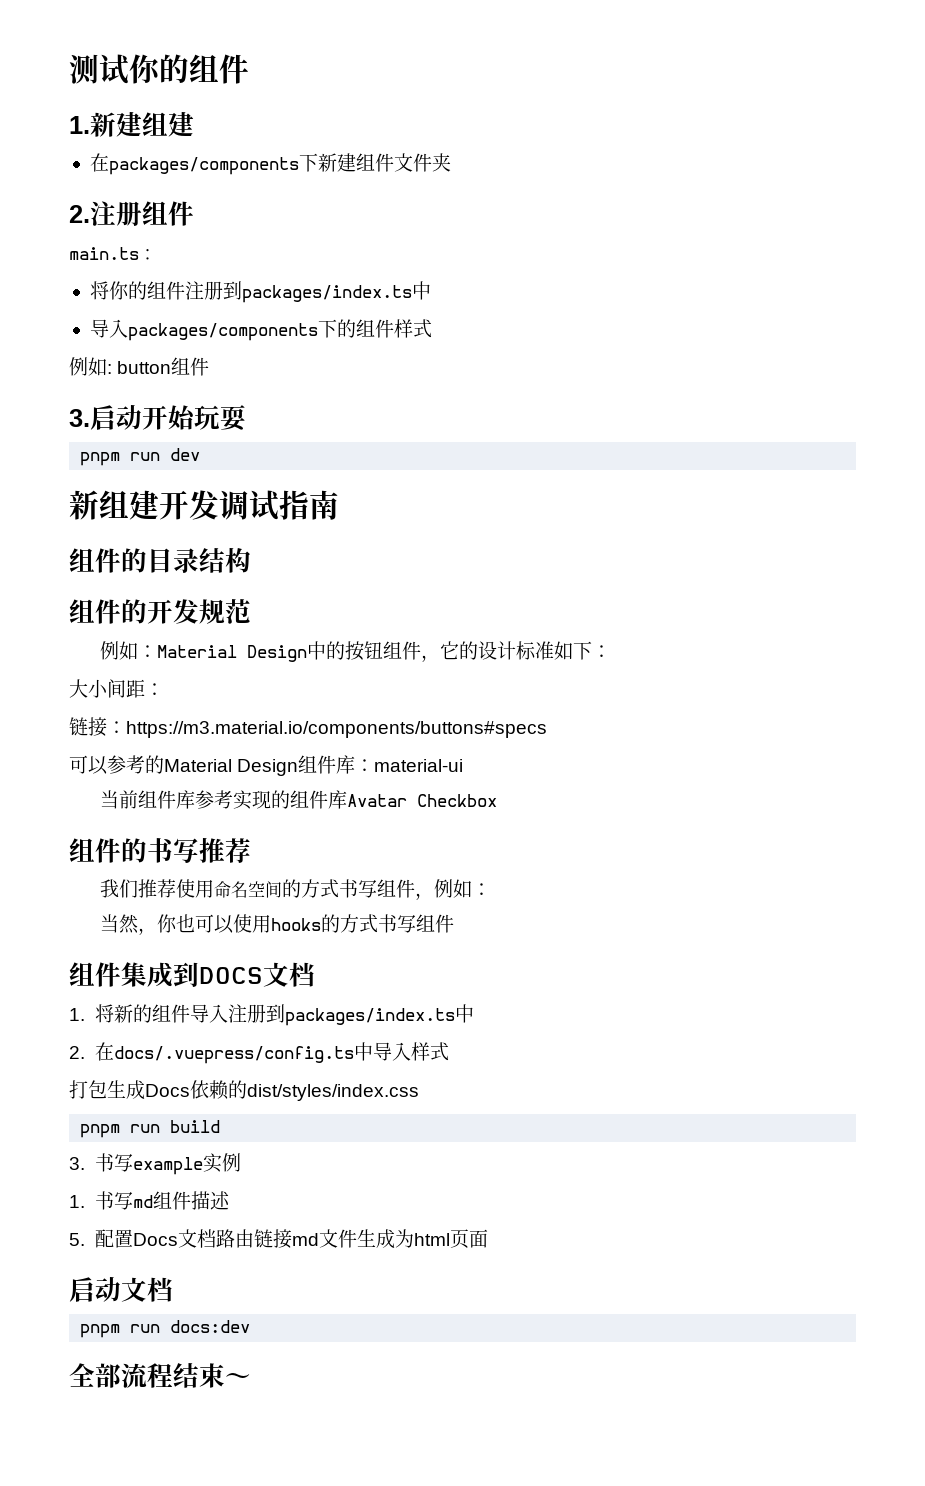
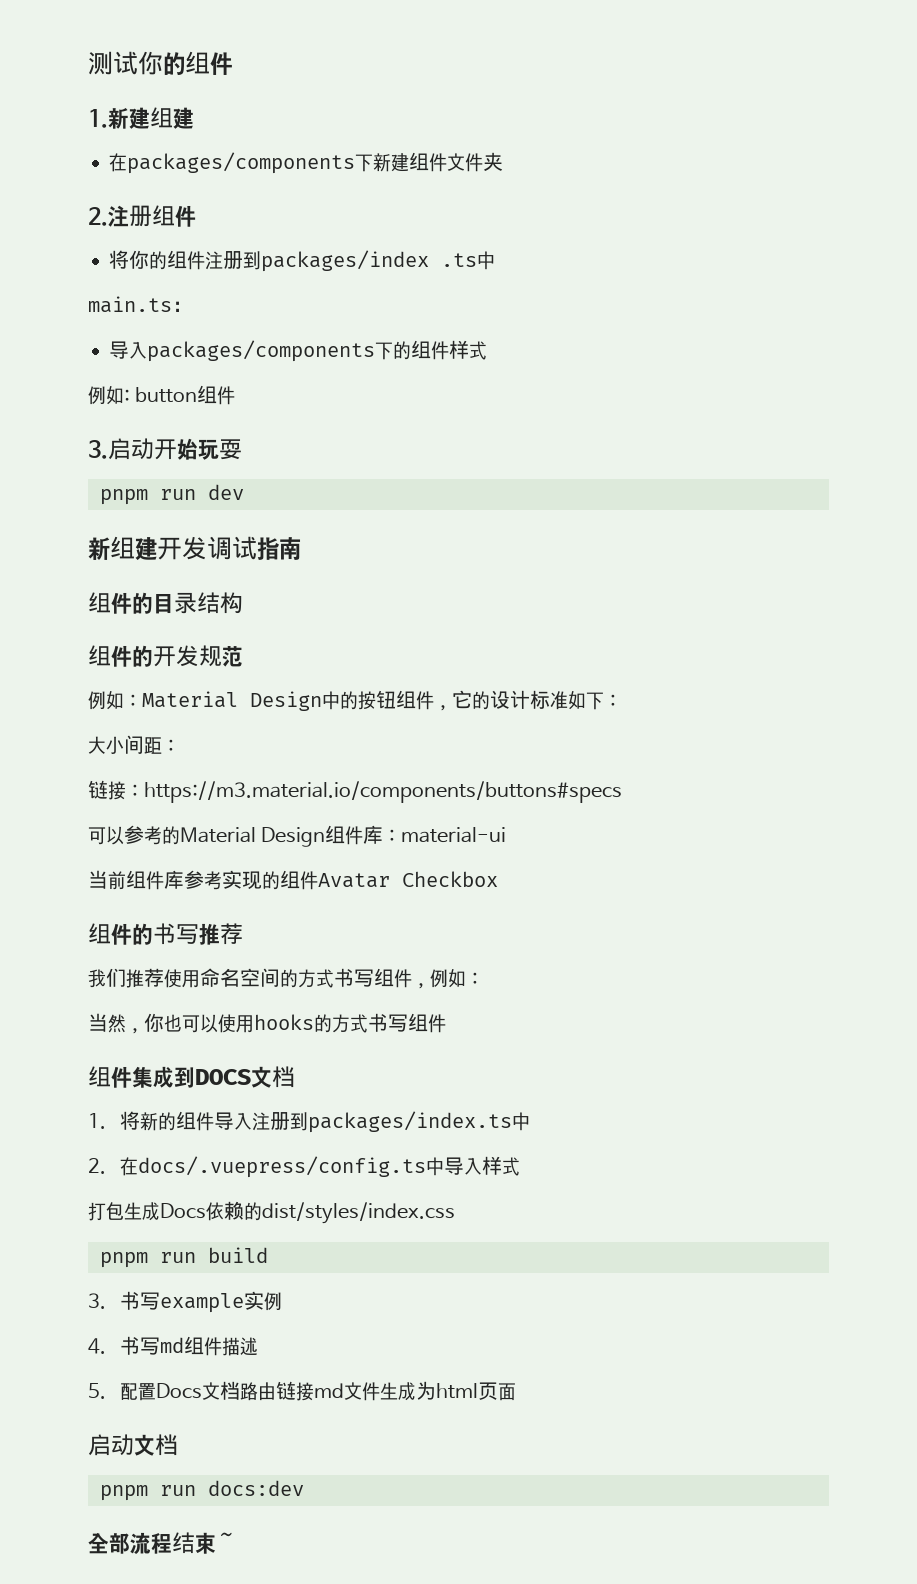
- main.ts：
- 将你的组件注册到packages/index.ts中
+ 将你的组件注册到packages/index .ts中
+ main.ts：
- 当前组件库参考实现的组件库Avatar Checkbox
+ 当前组件库参考实现的组件Avatar Checkbox
- 1.书写md组件描述
+ 4.书写md组件描述

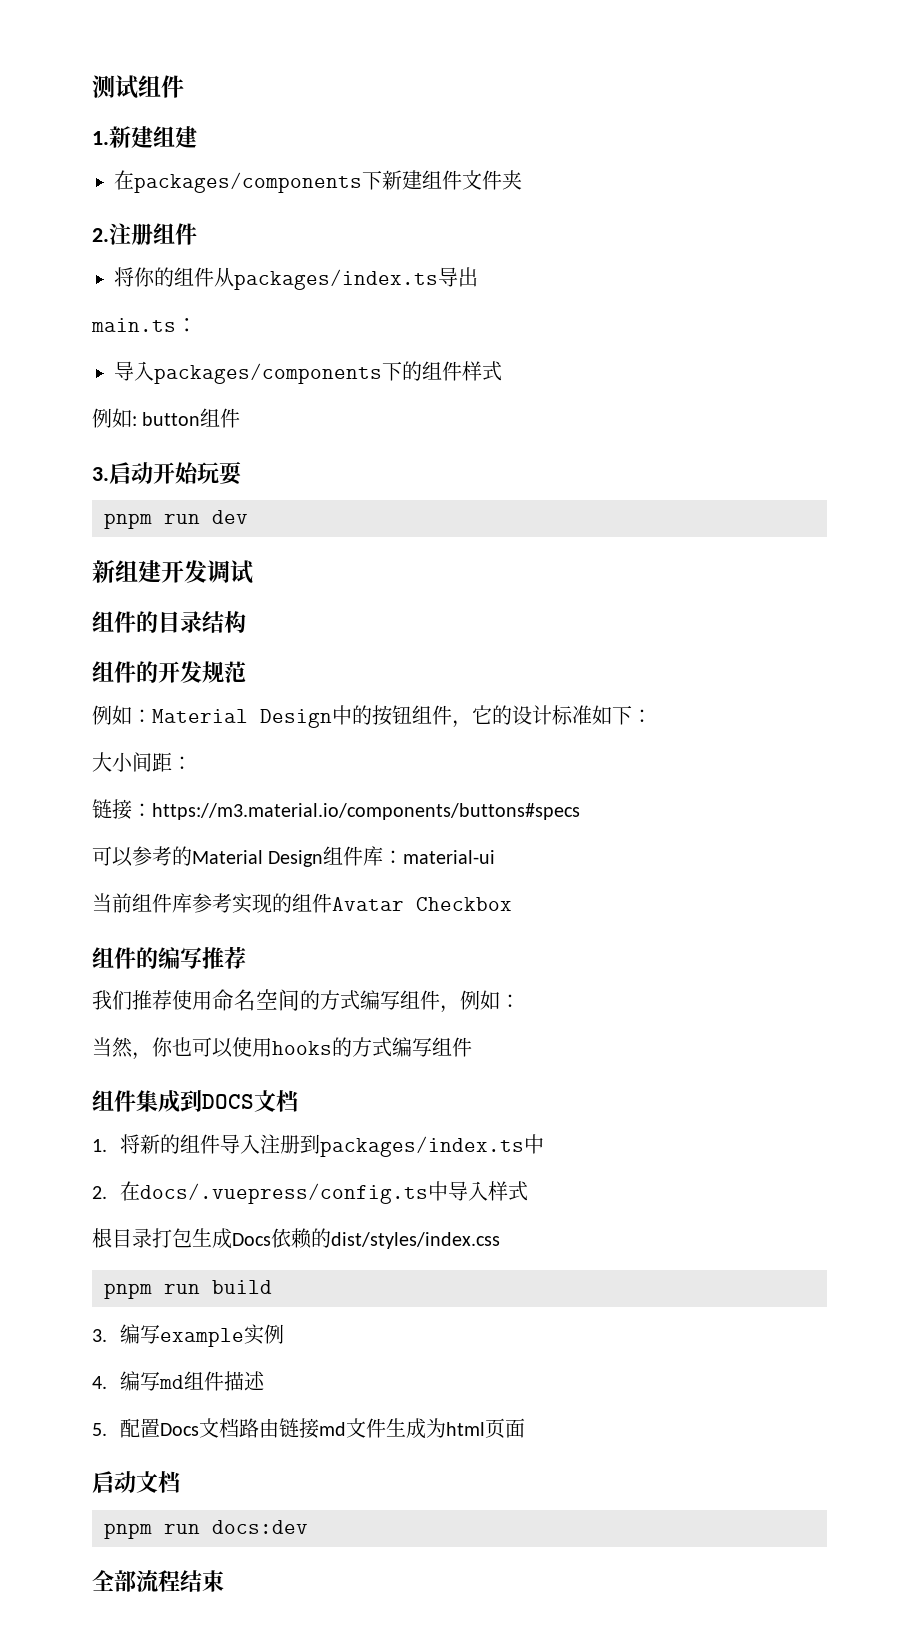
- 测试你的组件
+ 测试组件
- 将你的组件注册到packages/index .ts中
+ 将你的组件从packages/index.ts导出
- 新组建开发调试指南
+ 新组建开发调试
- 组件的书写推荐
+ 组件的编写推荐
- 我们推荐使用命名空间的方式书写组件，例如：
+ 我们推荐使用命名空间的方式编写组件，例如：
- 当然，你也可以使用hooks的方式书写组件
+ 当然，你也可以使用hooks的方式编写组件
- 打包生成Docs依赖的dist/styles/index.css
+ 根目录打包生成Docs依赖的dist/styles/index.css
- 3.书写example实例
+ 3.编写example实例
- 4.书写md组件描述
+ 4.编写md组件描述
- 全部流程结束～
+ 全部流程结束

